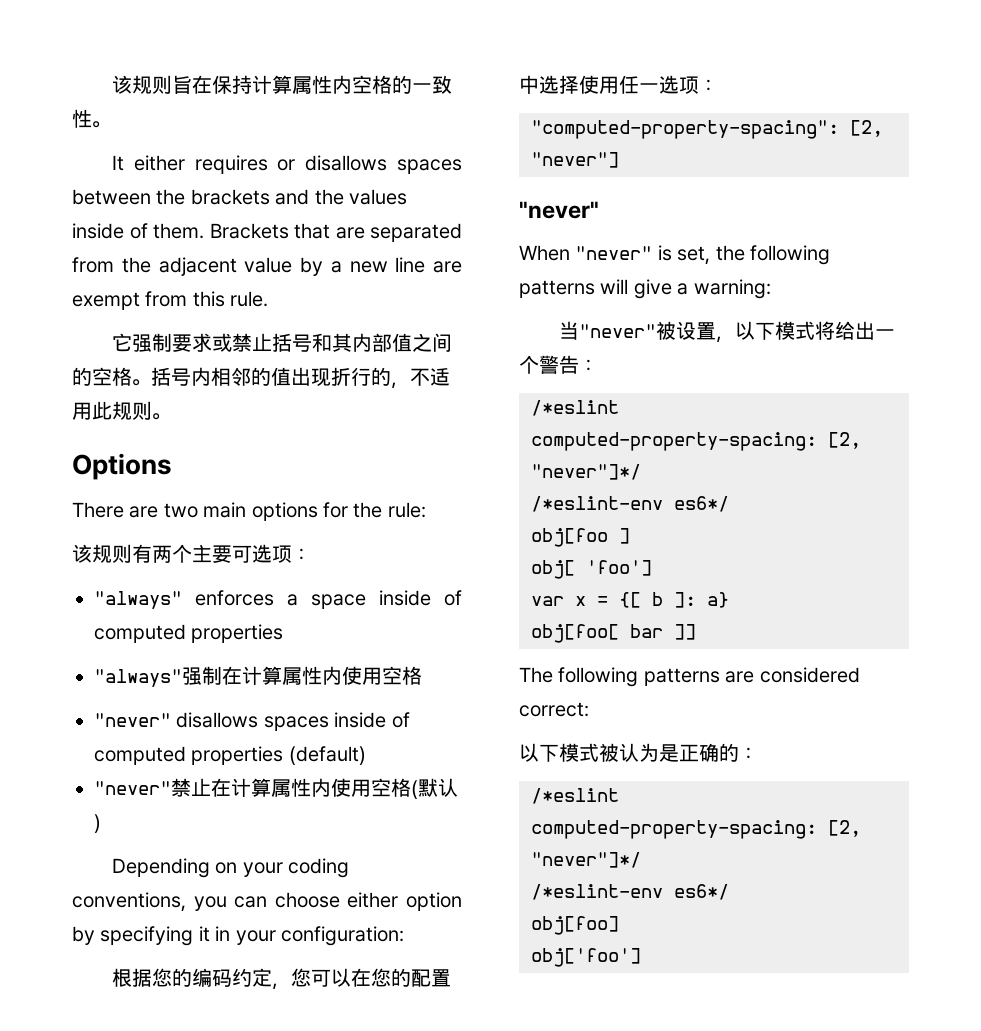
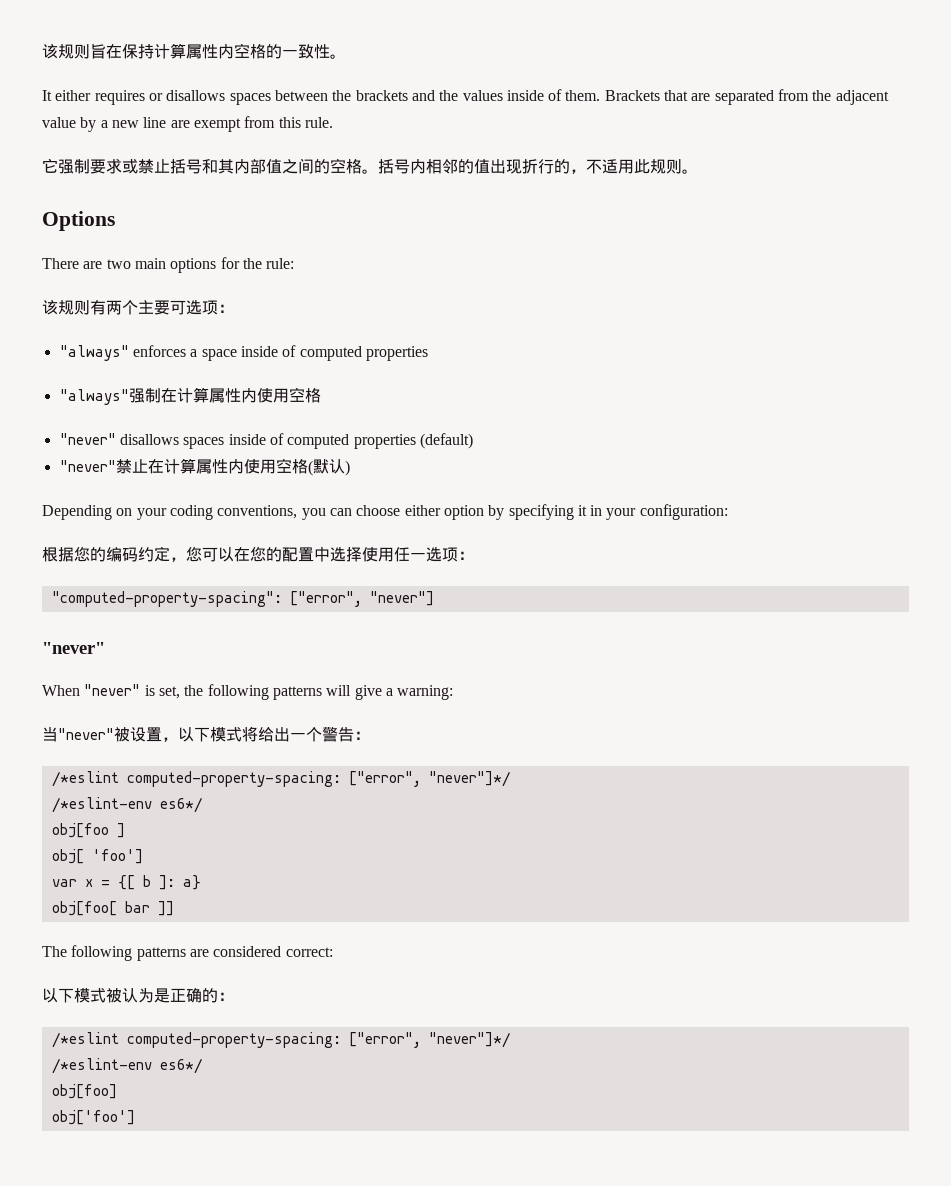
- "computed-property-spacing": [2, "never"]
+ "computed-property-spacing": ["error", "never"]
  当"never"被设置，以下模式将给出一个警告：
- /*eslint computed-property-spacing: [2, "never"]*/
+ /*eslint computed-property-spacing: ["error", "never"]*/
  以下模式被认为是正确的：
- /*eslint computed-property-spacing: [2, "never"]*/
+ /*eslint computed-property-spacing: ["error", "never"]*/

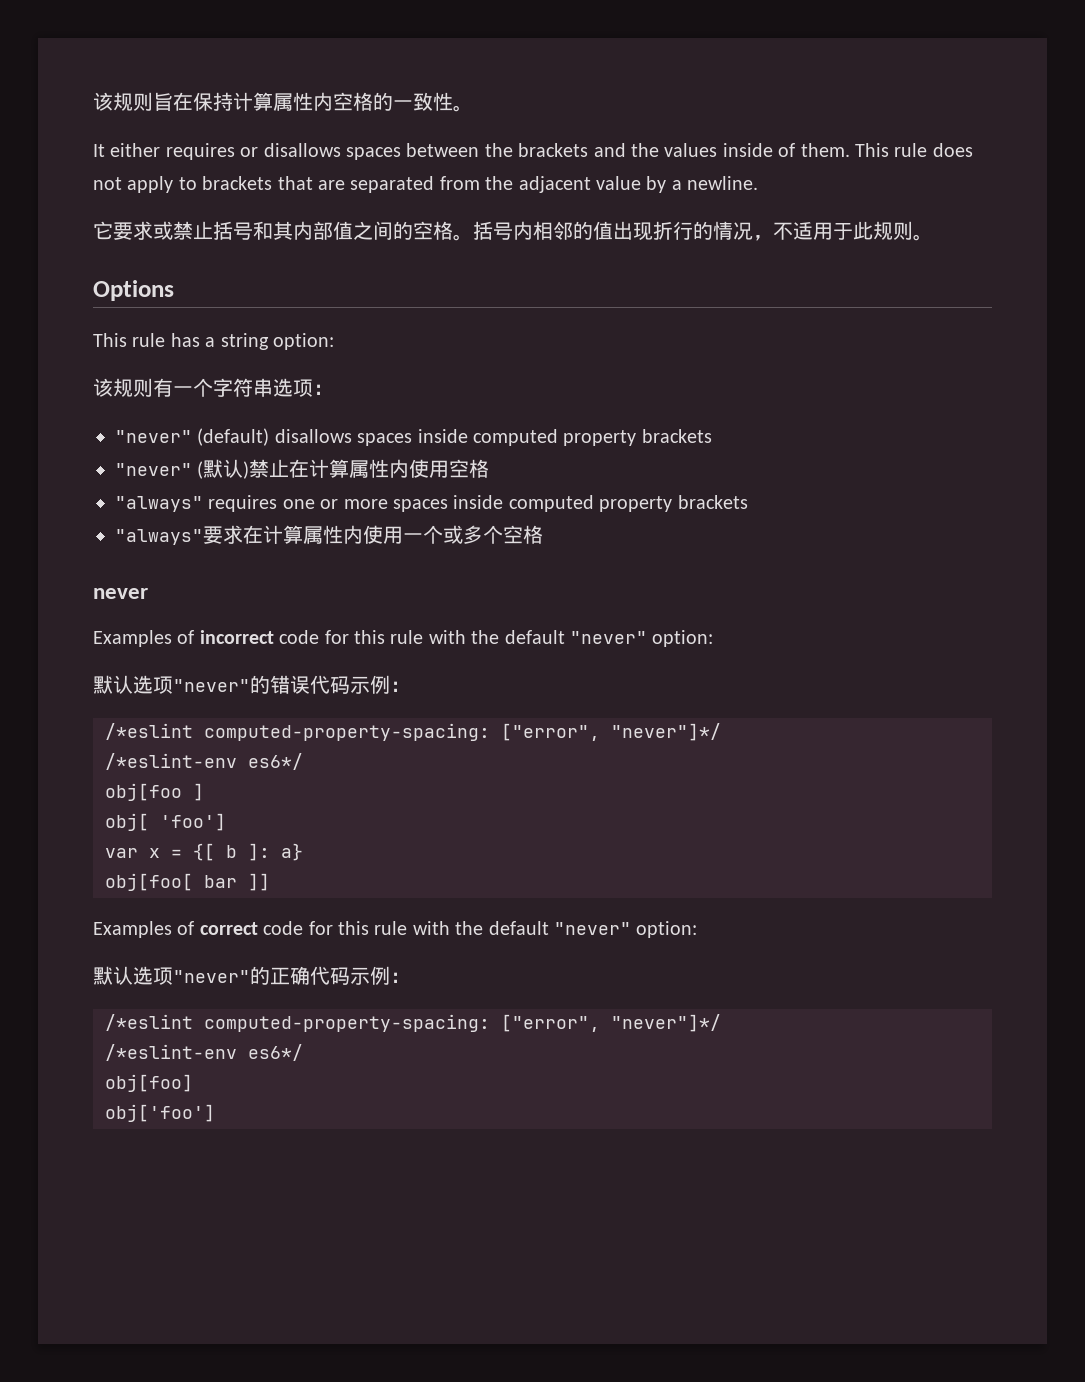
- Brackets that are separated from the adjacent value by a new line are exempt from this rule.
+ This rule does not apply to brackets that are separated from the adjacent value by a newline.
- 它强制要求或禁止括号和其内部值之间的空格。
+ 它要求或禁止括号和其内部值之间的空格。
- 括号内相邻的值出现折行的，不适用此规则。
+ 括号内相邻的值出现折行的情况，不适用于此规则。
- There are two main options for the rule:
+ This rule has a string option:
- 该规则有两个主要可选项：
- "always" enforces a space inside of computed properties
- "always"强制在计算属性内使用空格
- "never" disallows spaces inside of computed properties (default)
- "never"禁止在计算属性内使用空格(默认)
- Depending on your coding conventions, you can choose either option by specifying it in your configuration:
- 根据您的编码约定，您可以在您的配置中选择使用任一选项：
- "computed-property-spacing": ["error", "never"]
- "never"
- When "never" is set, the following patterns will give a warning:
- 当"never"被设置，以下模式将给出一个警告：
+ 该规则有一个字符串选项：
+ "never" (default) disallows spaces inside computed property brackets
+ "never" (默认)禁止在计算属性内使用空格
+ "always" requires one or more spaces inside computed property brackets
+ "always"要求在计算属性内使用一个或多个空格
+ never
+ Examples of incorrect code for this rule with the default "never" option:
+ 默认选项"never"的错误代码示例：
- The following patterns are considered correct:
- 以下模式被认为是正确的：
+ Examples of correct code for this rule with the default "never" option:
+ 默认选项"never"的正确代码示例：

